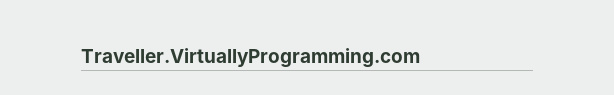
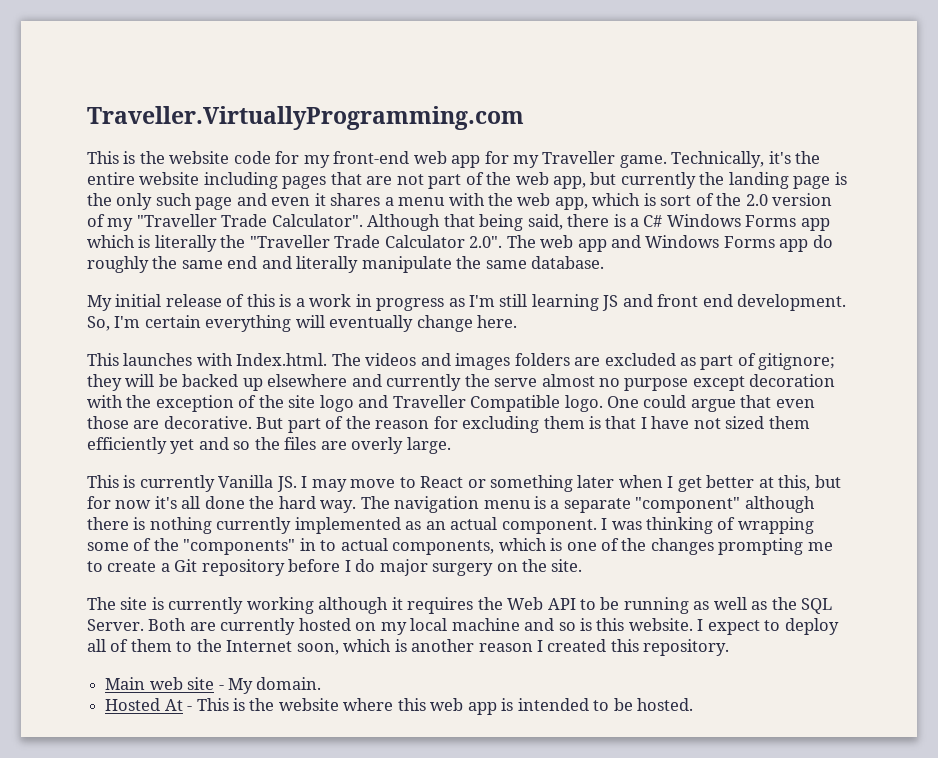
+ This is the website code for my front-end web app for my Traveller game. Technically, it's the entire website including pages that are not part of the web app, but currently the landing page is the only such page and even it shares a menu with the web app, which is sort of the 2.0 version of my "Traveller Trade Calculator". Although that being said, there is a C# Windows Forms app which is literally the "Traveller Trade Calculator 2.0". The web app and Windows Forms app do roughly the same end and literally manipulate the same database.
+ My initial release of this is a work in progress as I'm still learning JS and front end development. So, I'm certain everything will eventually change here.
+ This launches with Index.html. The videos and images folders are excluded as part of gitignore; they will be backed up elsewhere and currently the serve almost no purpose except decoration with the exception of the site logo and Traveller Compatible logo. One could argue that even those are decorative. But part of the reason for excluding them is that I have not sized them efficiently yet and so the files are overly large.
+ This is currently Vanilla JS. I may move to React or something later when I get better at this, but for now it's all done the hard way. The navigation menu is a separate "component" although there is nothing currently implemented as an actual component. I was thinking of wrapping some of the "components" in to actual components, which is one of the changes prompting me to create a Git repository before I do major surgery on the site.
+ The site is currently working although it requires the Web API to be running as well as the SQL Server. Both are currently hosted on my local machine and so is this website. I expect to deploy all of them to the Internet soon, which is another reason I created this repository.
+ Main web site - My domain.
+ Hosted At - This is the website where this web app is intended to be hosted.

